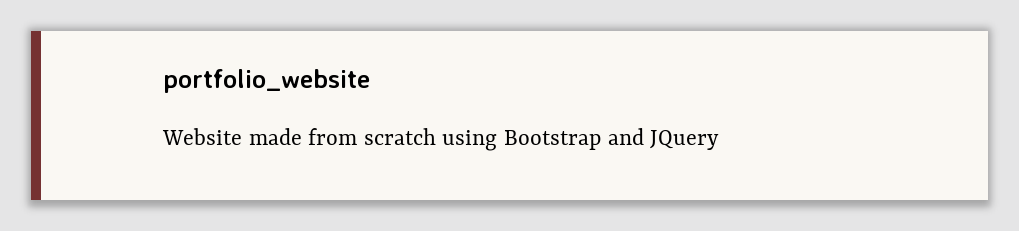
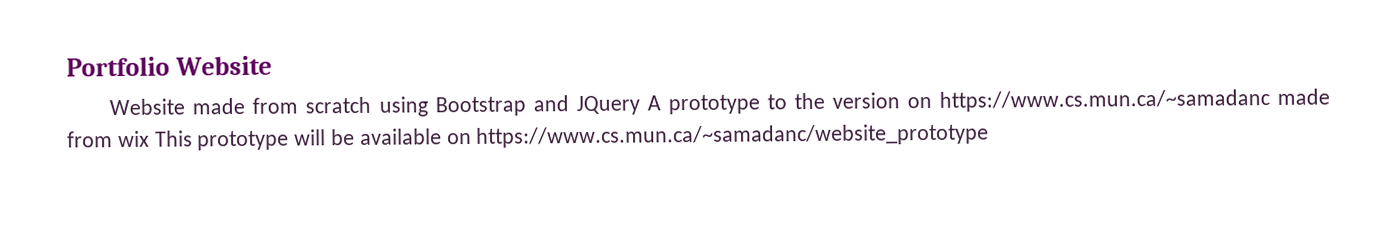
- portfolio_website
+ Portfolio Website
- Website made from scratch using Bootstrap and JQuery
+ Website made from scratch using Bootstrap and JQuery A prototype to the version on https://www.cs.mun.ca/~samadanc made from wix This prototype will be available on https://www.cs.mun.ca/~samadanc/website_prototype

